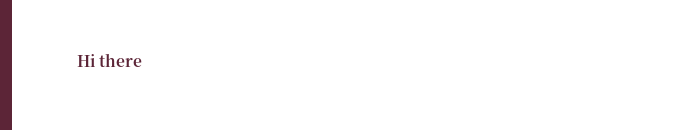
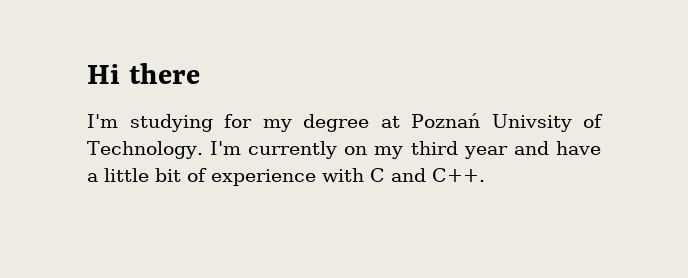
+ I'm studying for my degree at Poznań Univsity of Technology. I'm currently on my third year and have a little bit of experience with C and C++.

